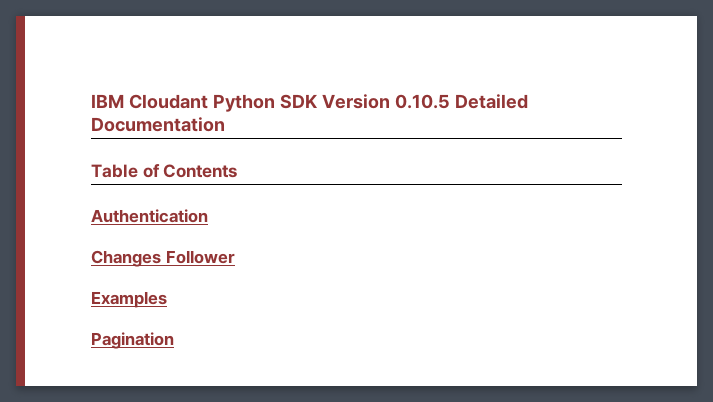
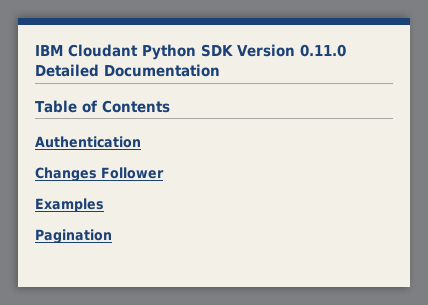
- IBM Cloudant Python SDK Version 0.10.5 Detailed Documentation
+ IBM Cloudant Python SDK Version 0.11.0 Detailed Documentation

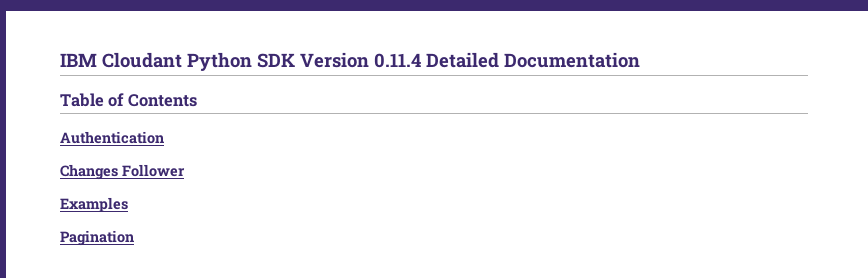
- IBM Cloudant Python SDK Version 0.11.0 Detailed Documentation
+ IBM Cloudant Python SDK Version 0.11.4 Detailed Documentation

